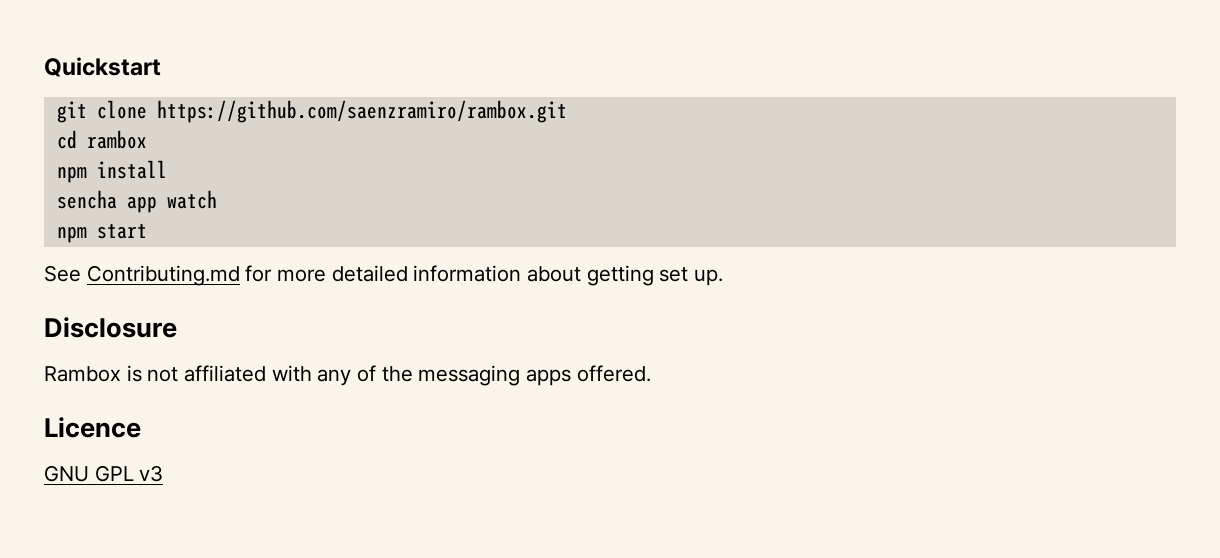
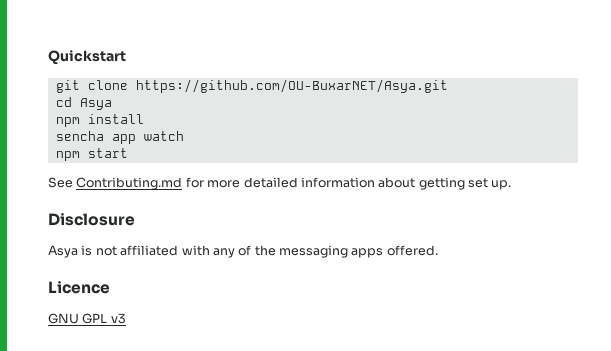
- git clone https://github.com/saenzramiro/rambox.git
+ git clone https://github.com/OU-BuxarNET/Asya.git
- cd rambox
+ cd Asya
- Rambox is not affiliated with any of the messaging apps offered.
+ Asya is not affiliated with any of the messaging apps offered.

